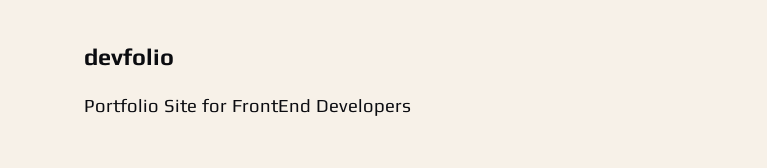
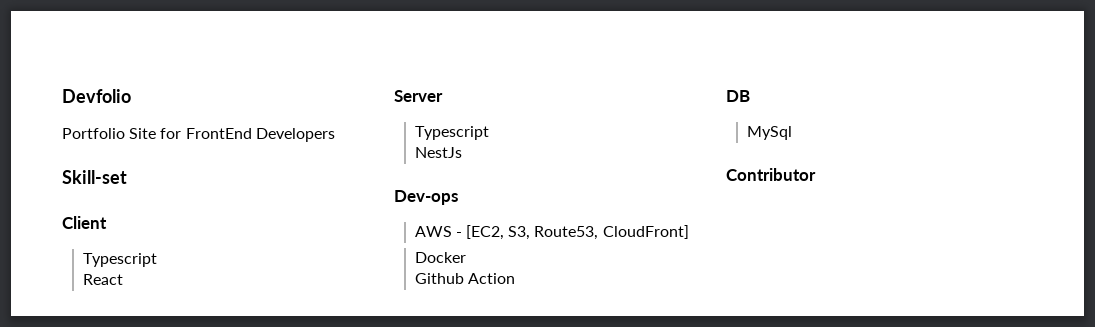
- devfolio
+ Devfolio
+ Skill-set
+ Client
+ Typescript
+ React
+ Server
+ Typescript
+ NestJs
+ Dev-ops
+ AWS - [EC2, S3, Route53, CloudFront]
+ Docker
+ Github Action
+ DB
+ MySql
+ Contributor

